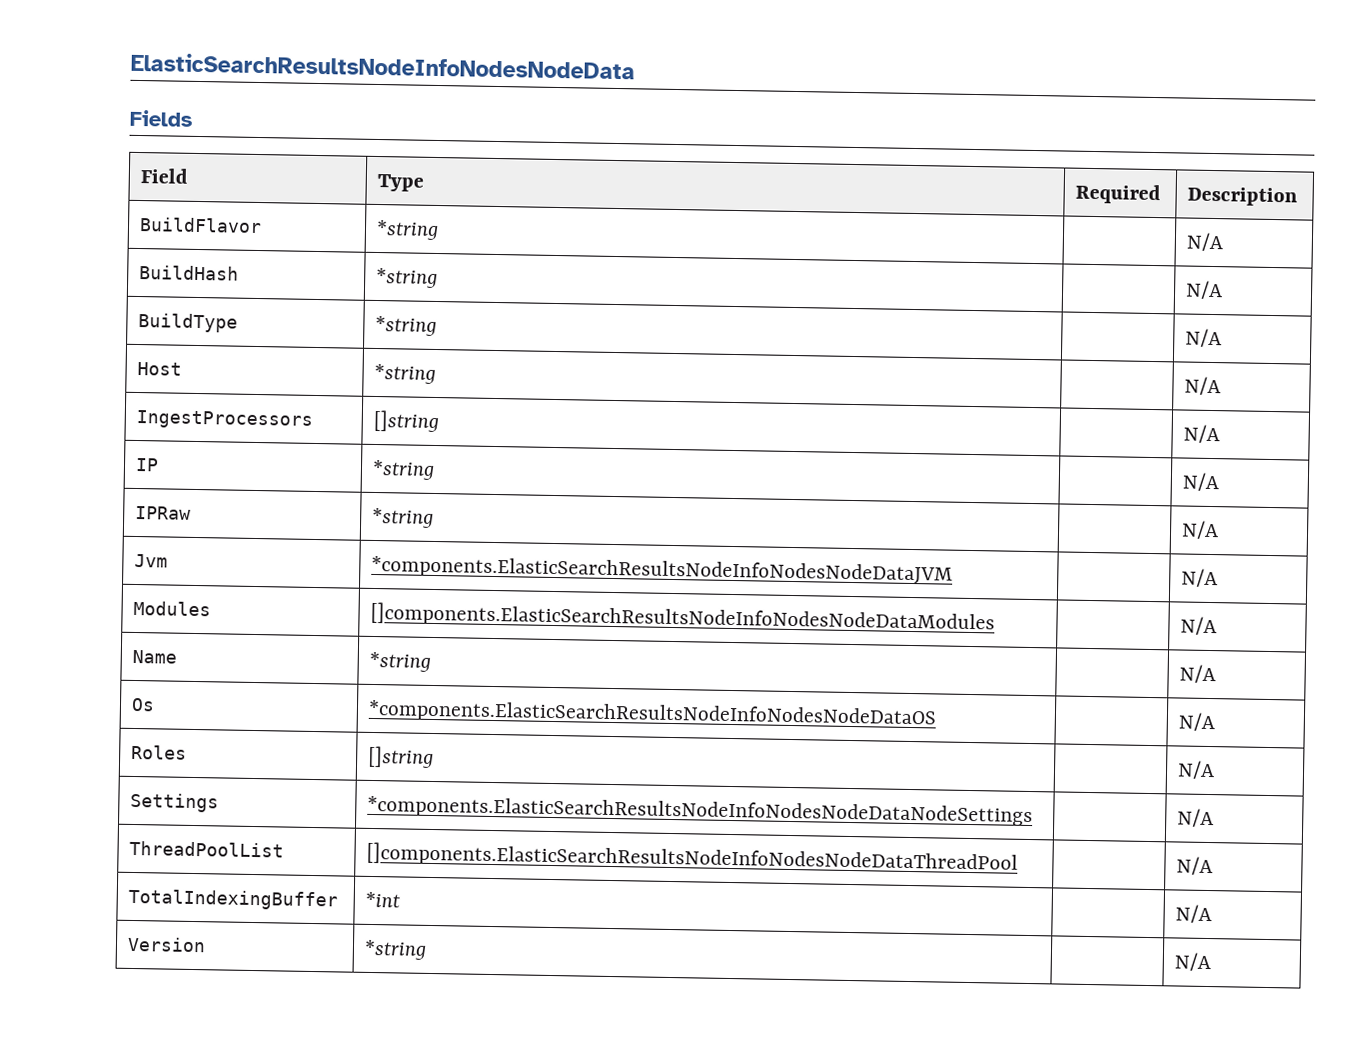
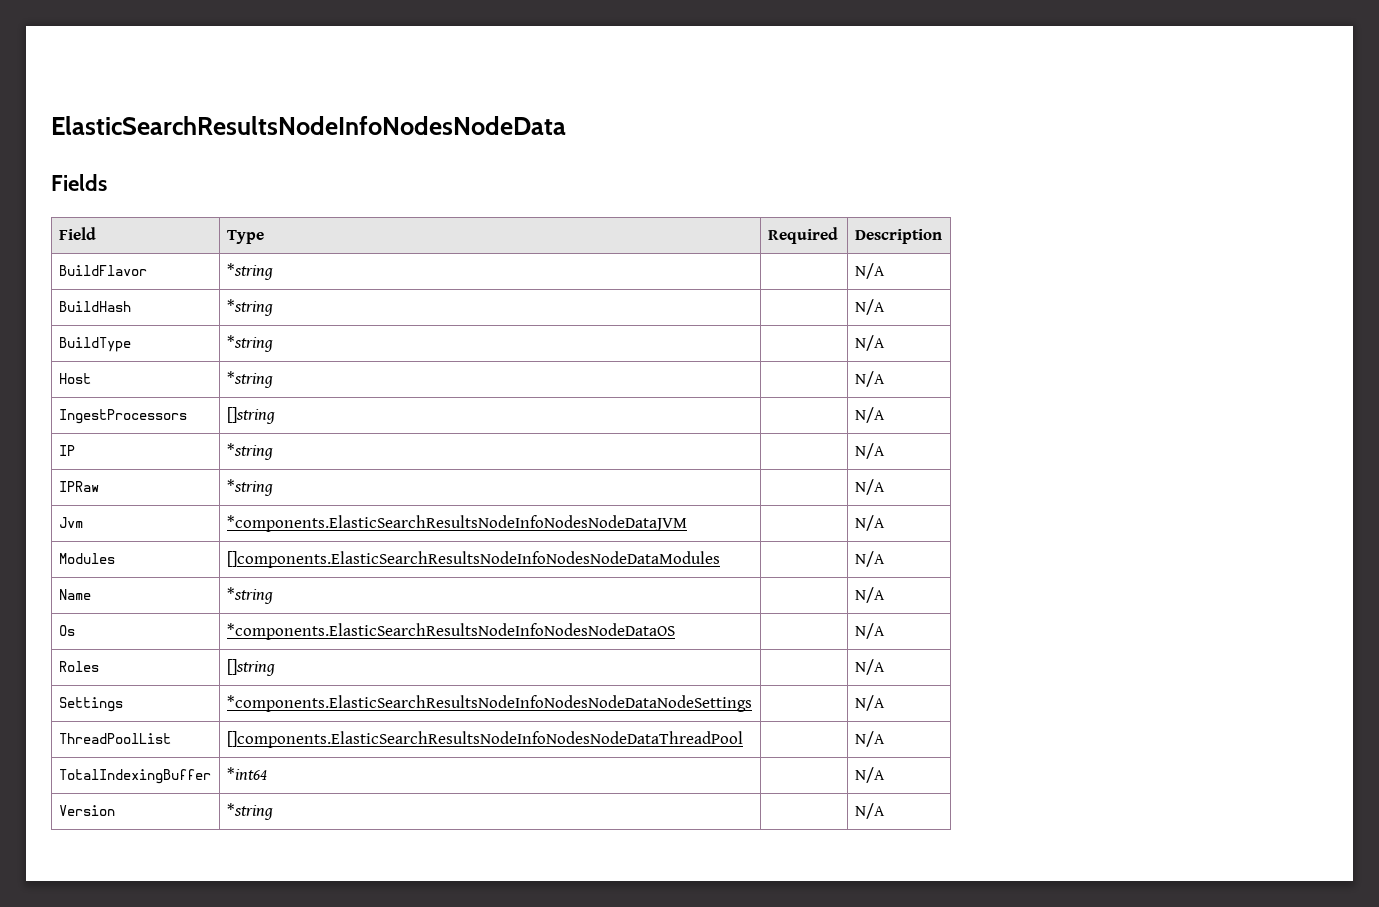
- TotalIndexingBuffer | *int | | N/A
+ TotalIndexingBuffer | *int64 | | N/A

